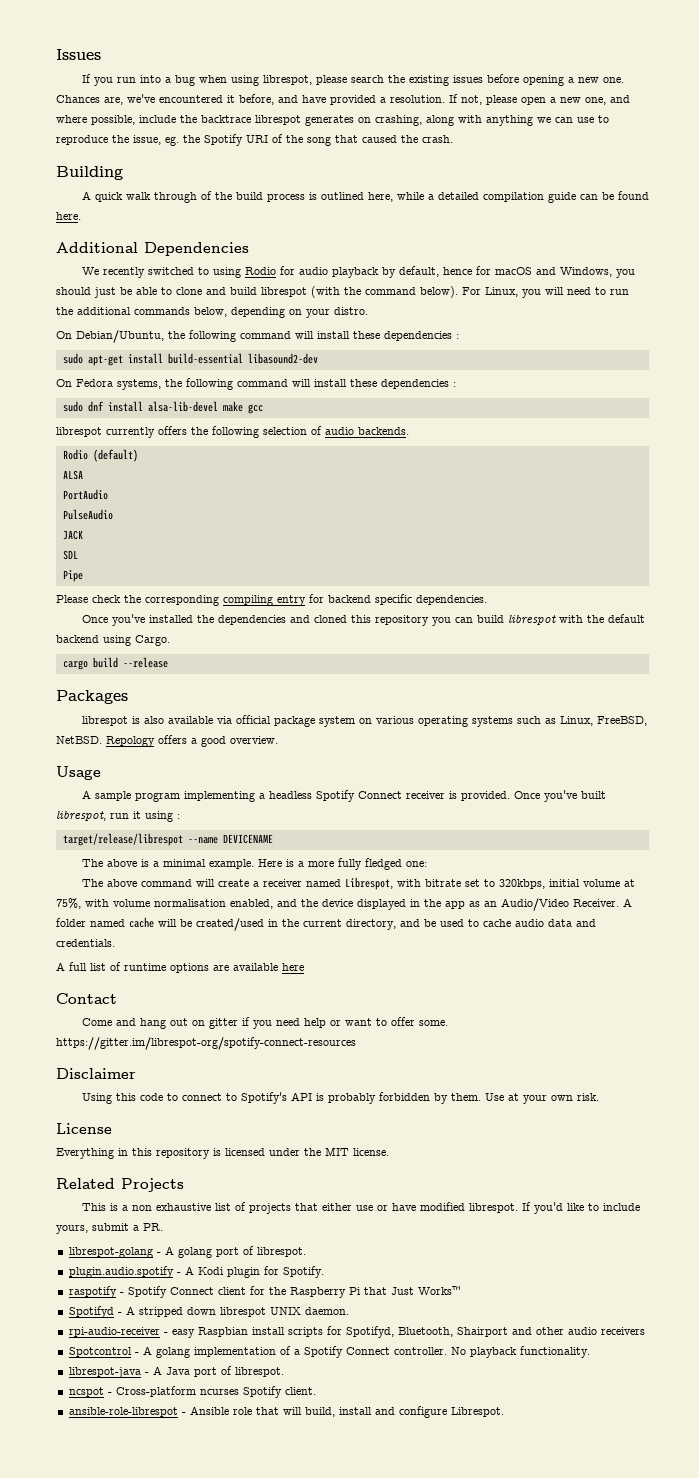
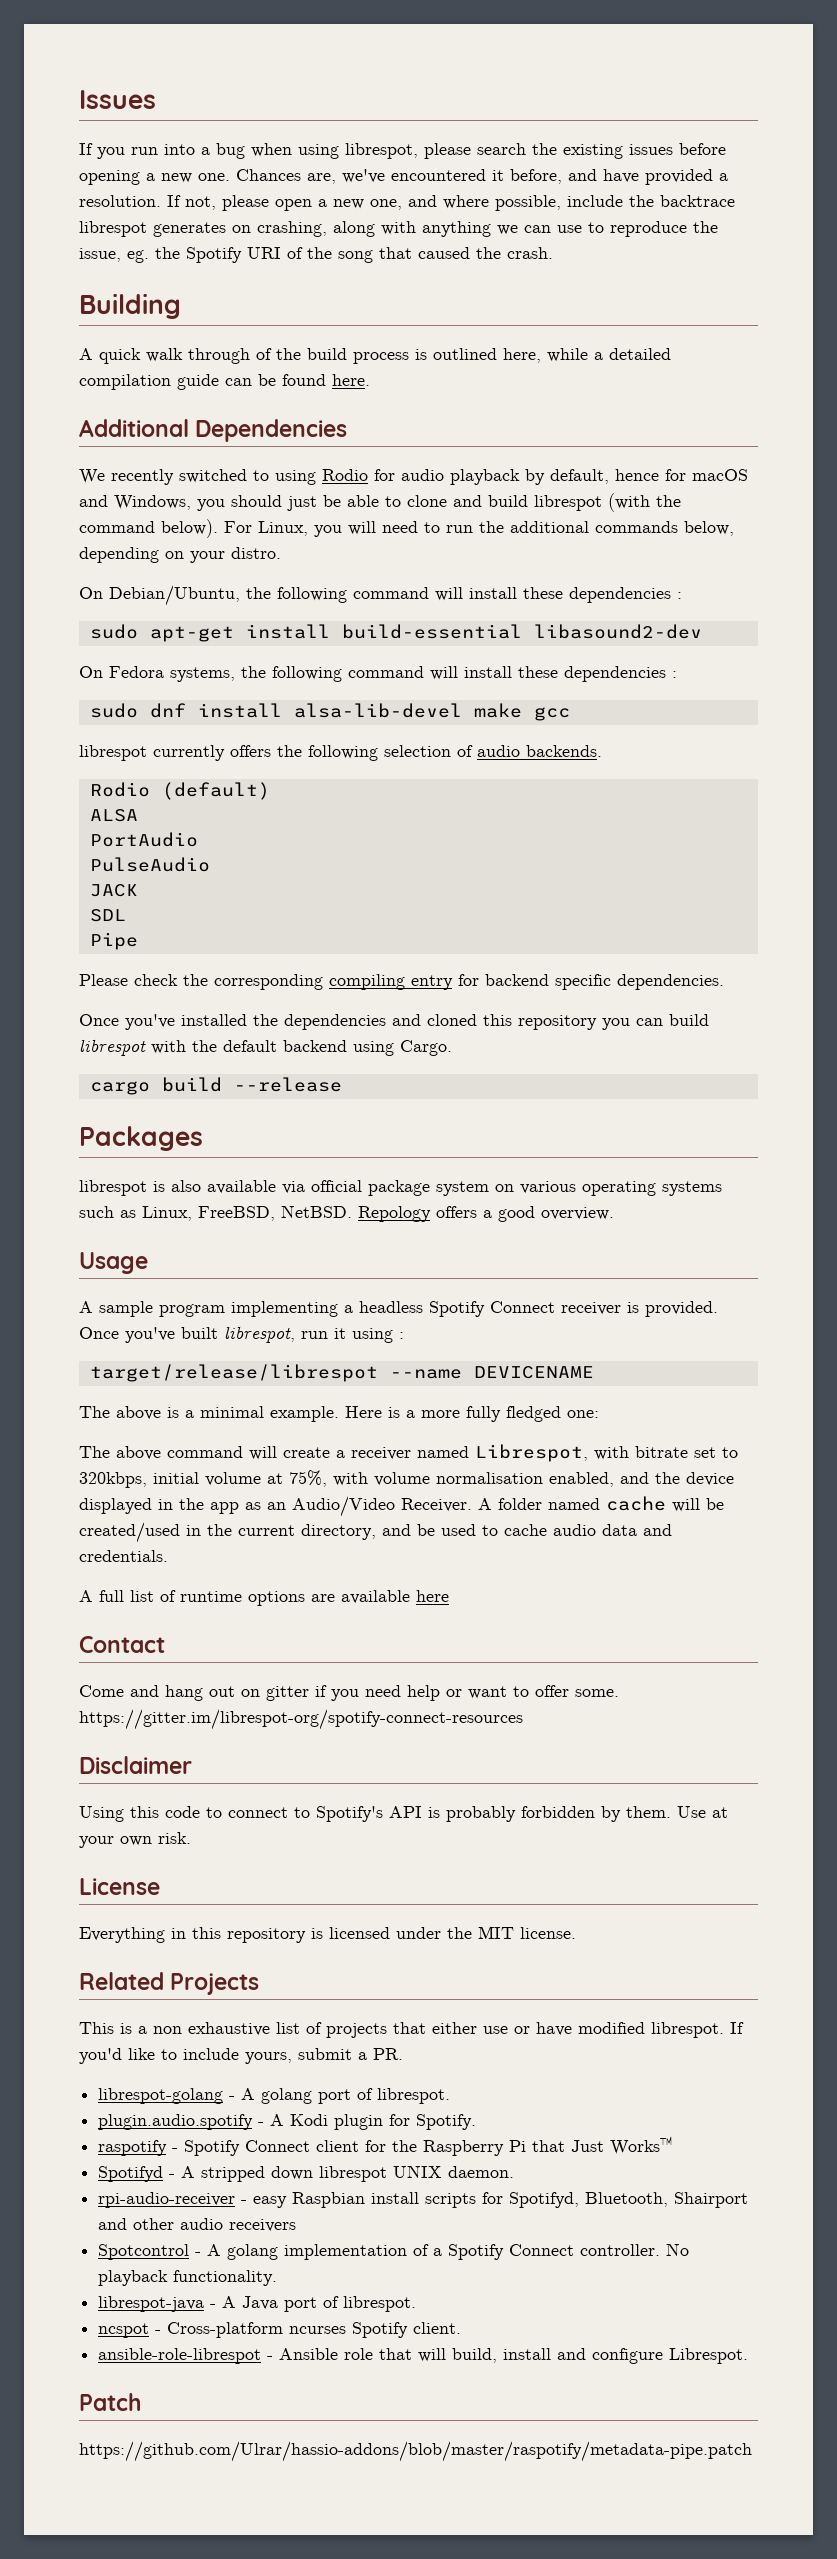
+ Patch
+ https://github.com/Ulrar/hassio-addons/blob/master/raspotify/metadata-pipe.patch

